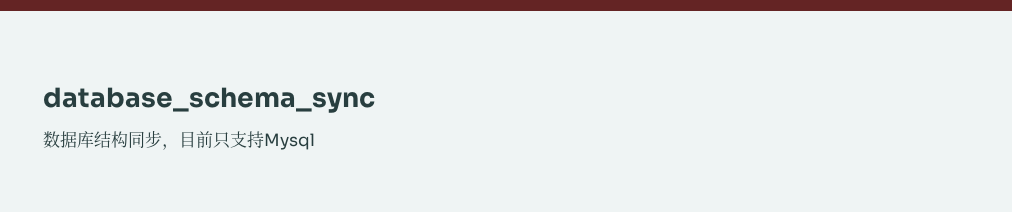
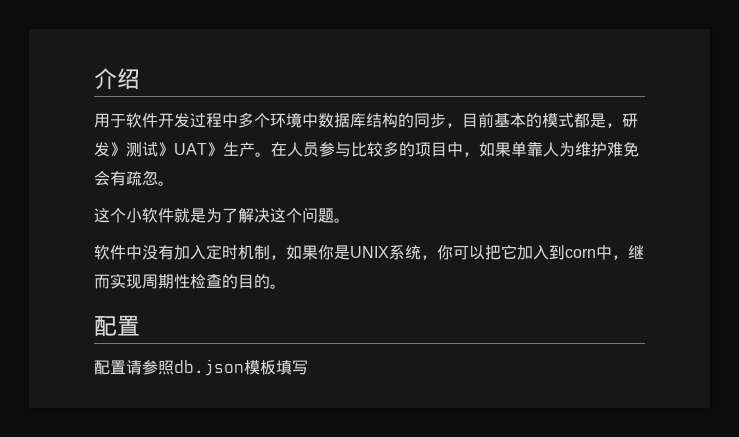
- database_schema_sync
- 数据库结构同步，目前只支持Mysql
+ 介绍
+ 用于软件开发过程中多个环境中数据库结构的同步，目前基本的模式都是，研发》测试》UAT》生产。在人员参与比较多的项目中，如果单靠人为维护难免会有疏忽。
+ 这个小软件就是为了解决这个问题。
+ 软件中没有加入定时机制，如果你是UNIX系统，你可以把它加入到corn中，继而实现周期性检查的目的。
+ 配置
+ 配置请参照db.json模板填写

